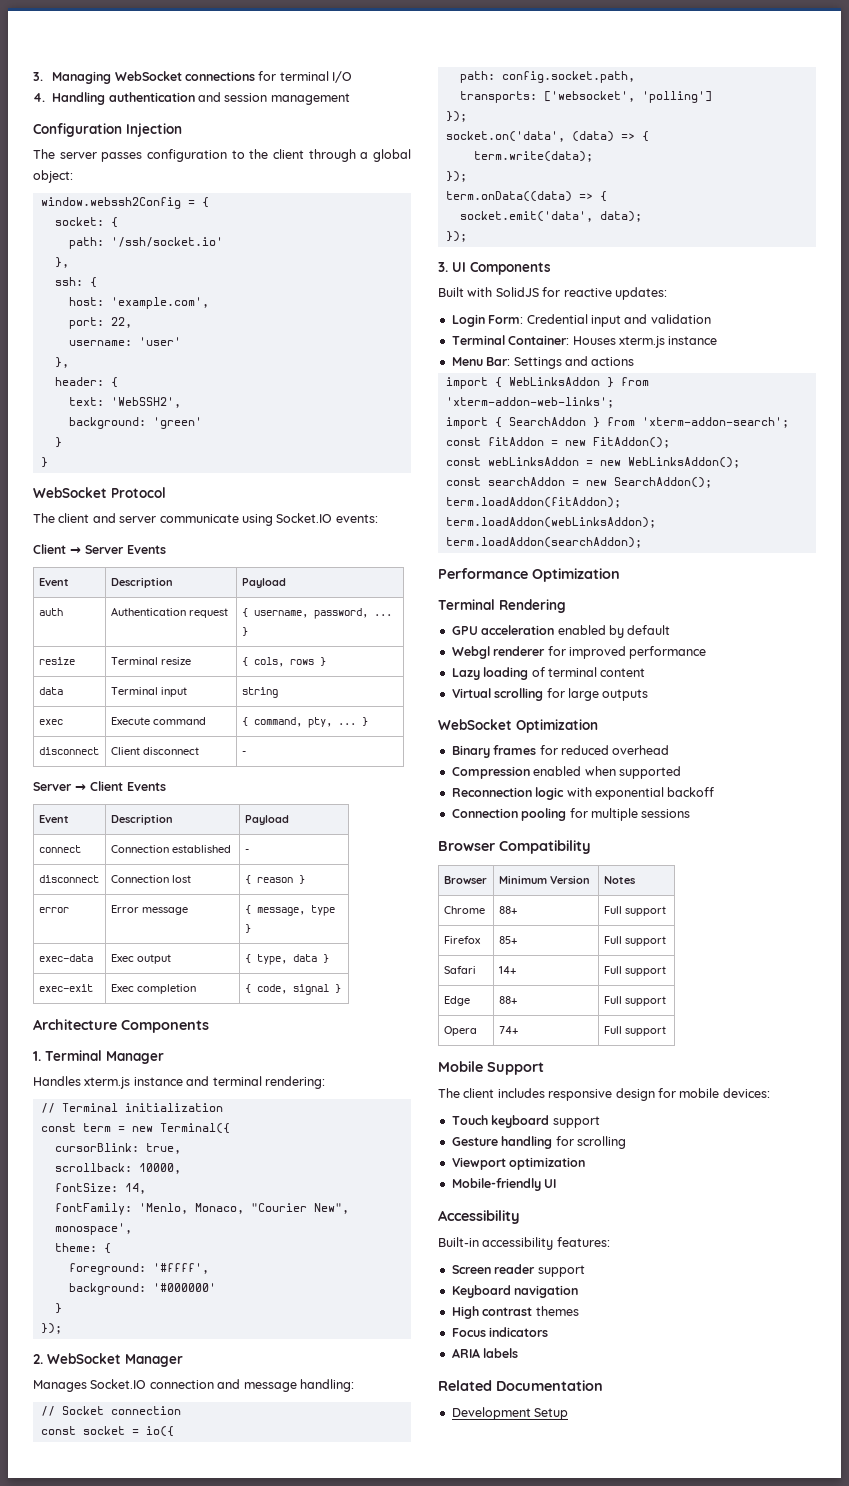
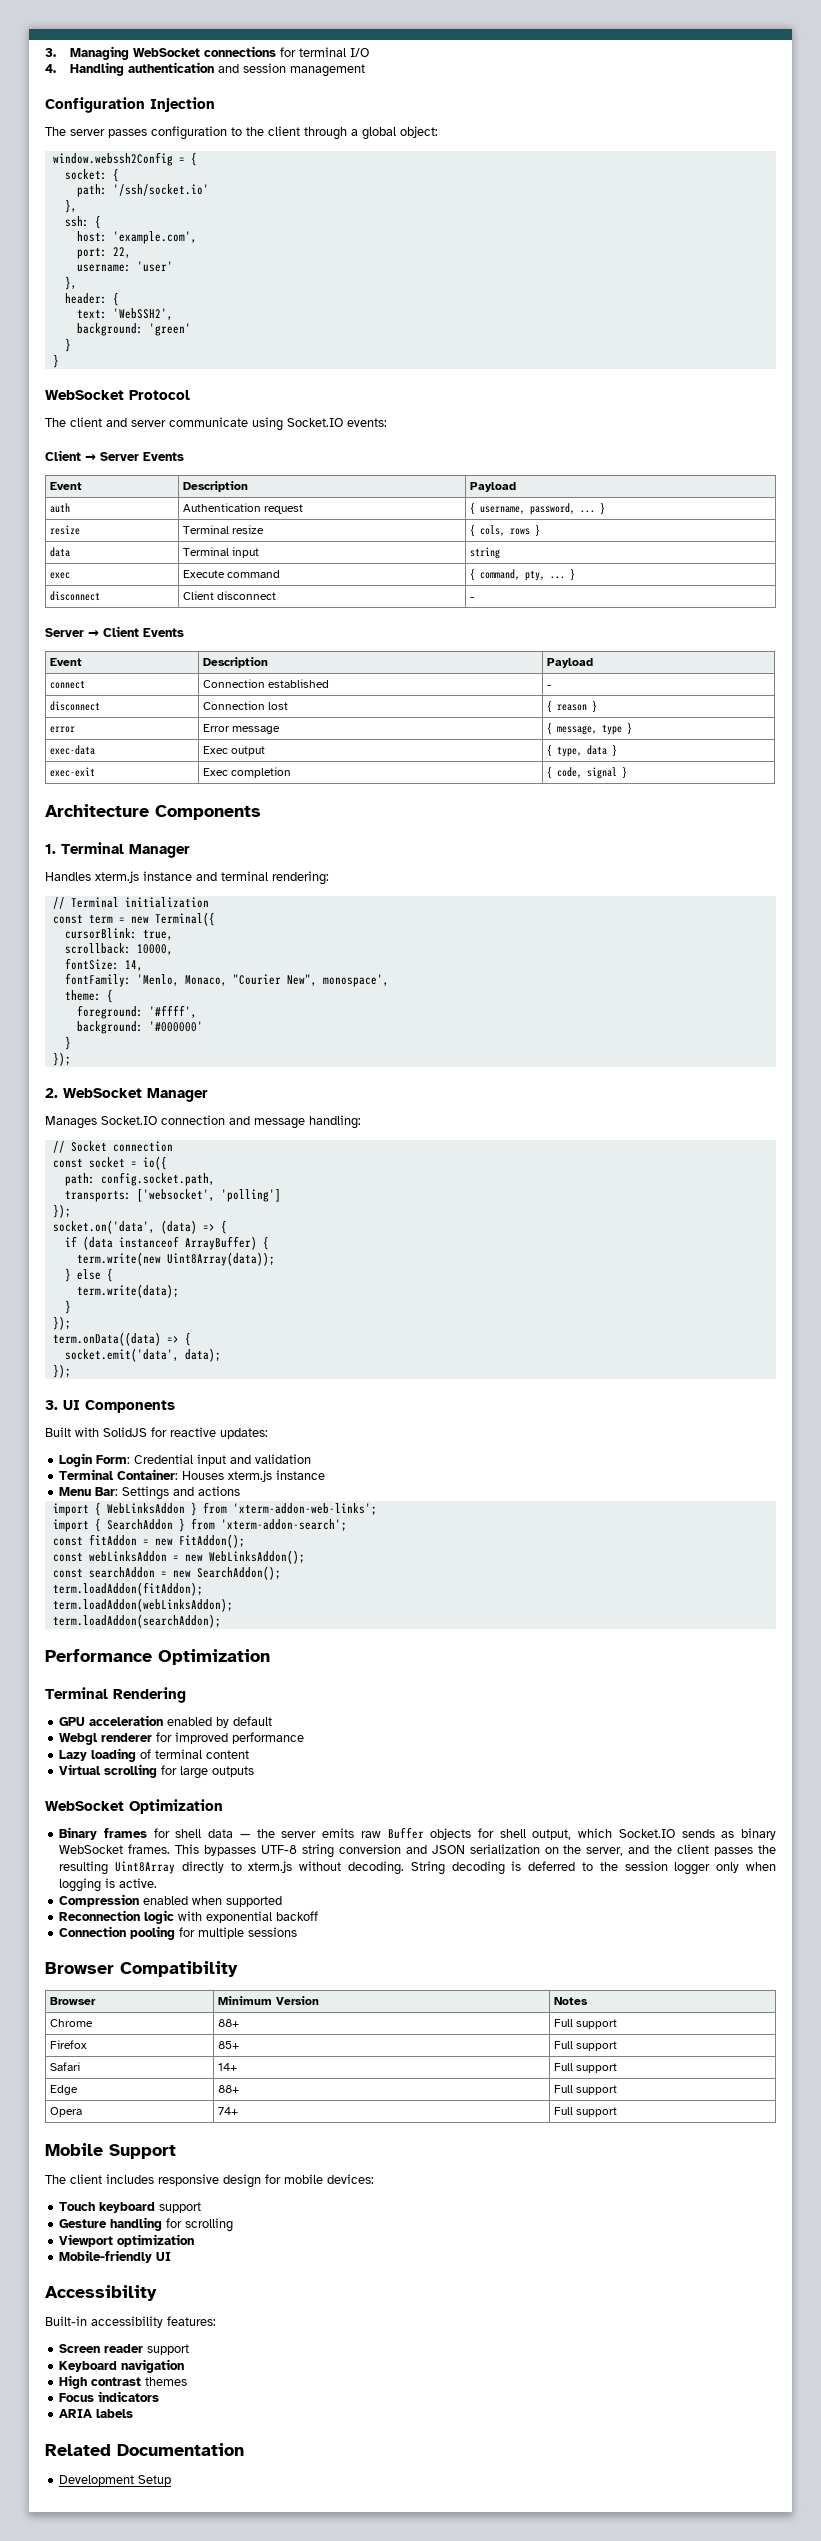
+ if (data instanceof ArrayBuffer) {
+ term.write(new Uint8Array(data));
+ } else {
  term.write(data);
+ }
- Binary frames for reduced overhead
+ Binary frames for shell data — the server emits raw Buffer objects for shell output, which Socket.IO sends as binary WebSocket frames. This bypasses UTF-8 string conversion and JSON serialization on the server, and the client passes the resulting Uint8Array directly to xterm.js without decoding. String decoding is deferred to the session logger only when logging is active.

